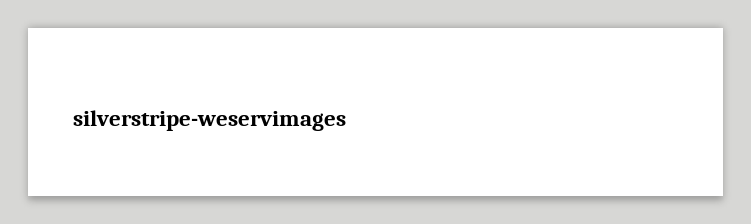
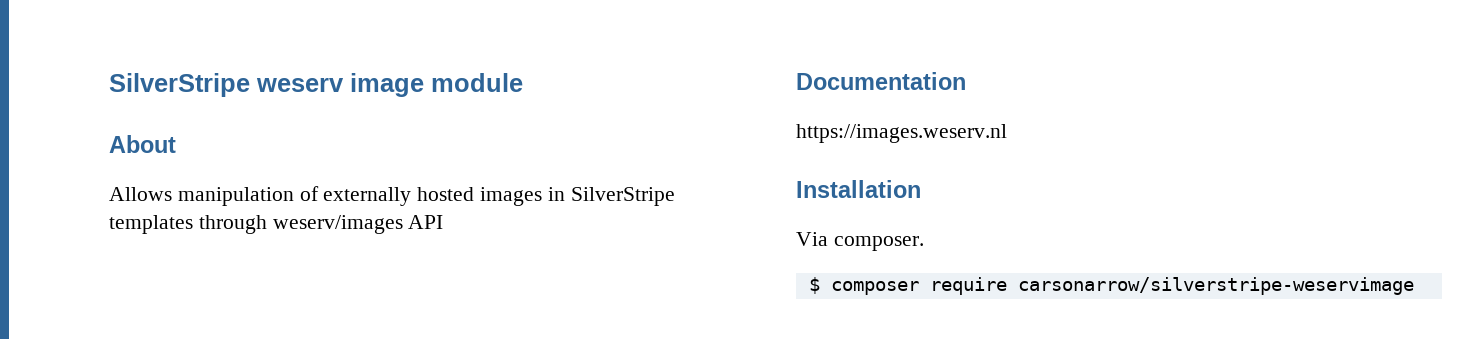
- silverstripe-weservimages
+ SilverStripe weserv image module
+ About
+ Allows manipulation of externally hosted images in SilverStripe templates through weserv/images API
+ Documentation
+ https://images.weserv.nl
+ Installation
+ Via composer.
+ $ composer require carsonarrow/silverstripe-weservimage

